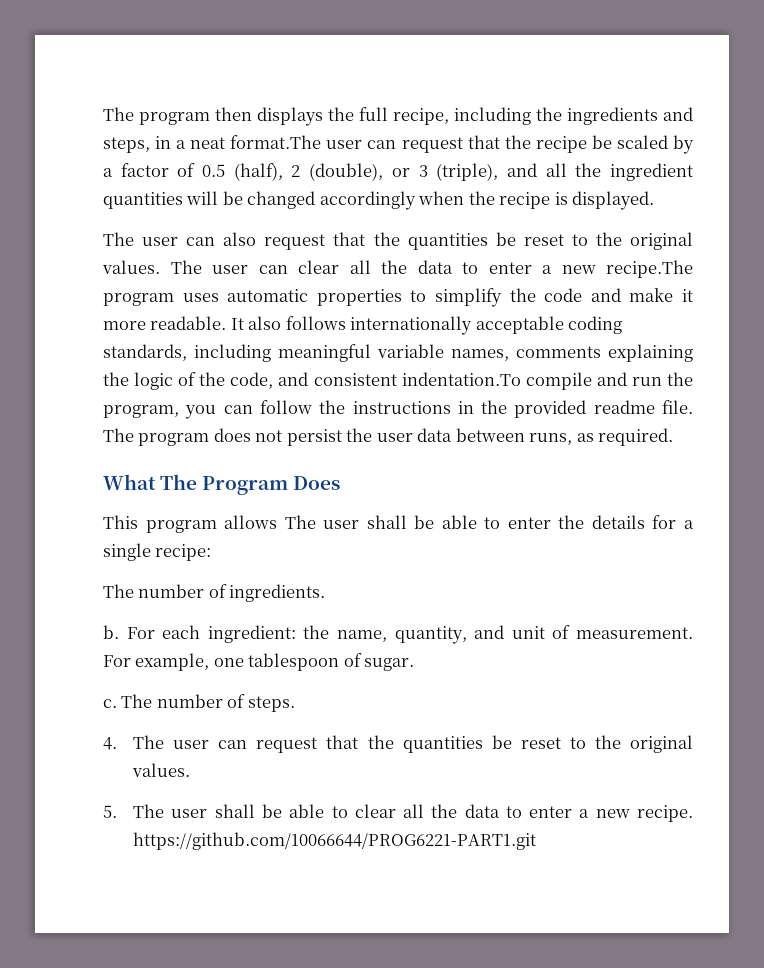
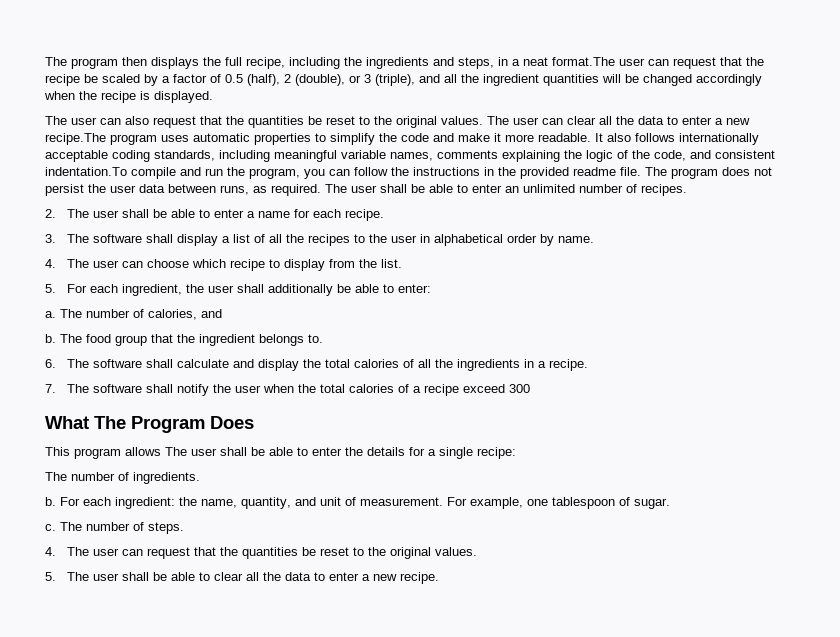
+ The user shall be able to enter an unlimited number of recipes.
+ 2. The user shall be able to enter a name for each recipe.
+ 3. The software shall display a list of all the recipes to the user in alphabetical order by name.
+ 4. The user can choose which recipe to display from the list.
+ 5. For each ingredient, the user shall additionally be able to enter:
+ a. The number of calories, and
+ b. The food group that the ingredient belongs to.
+ 6. The software shall calculate and display the total calories of all the ingredients in a recipe.
+ 7. The software shall notify the user when the total calories of a recipe exceed 300
- 5. The user shall be able to clear all the data to enter a new recipe. https://github.com/10066644/PROG6221-PART1.git
+ 5. The user shall be able to clear all the data to enter a new recipe.

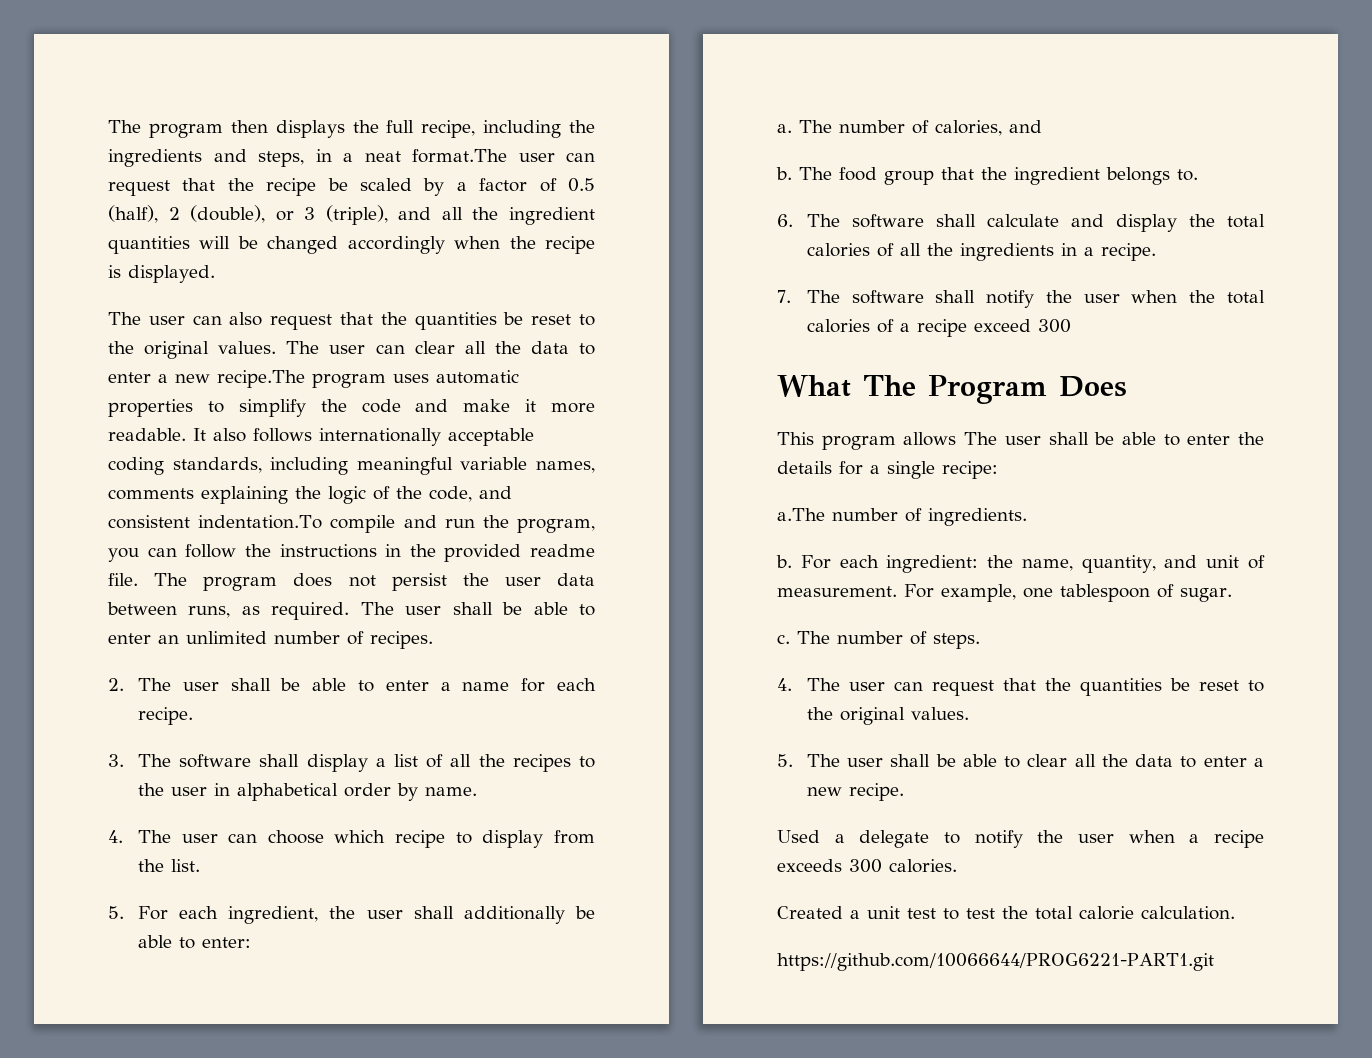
- The number of ingredients.
+ a.The number of ingredients.
+ Used a delegate to notify the user when a recipe exceeds 300 calories.
+ Created a unit test to test the total calorie calculation.
+ https://github.com/10066644/PROG6221-PART1.git

